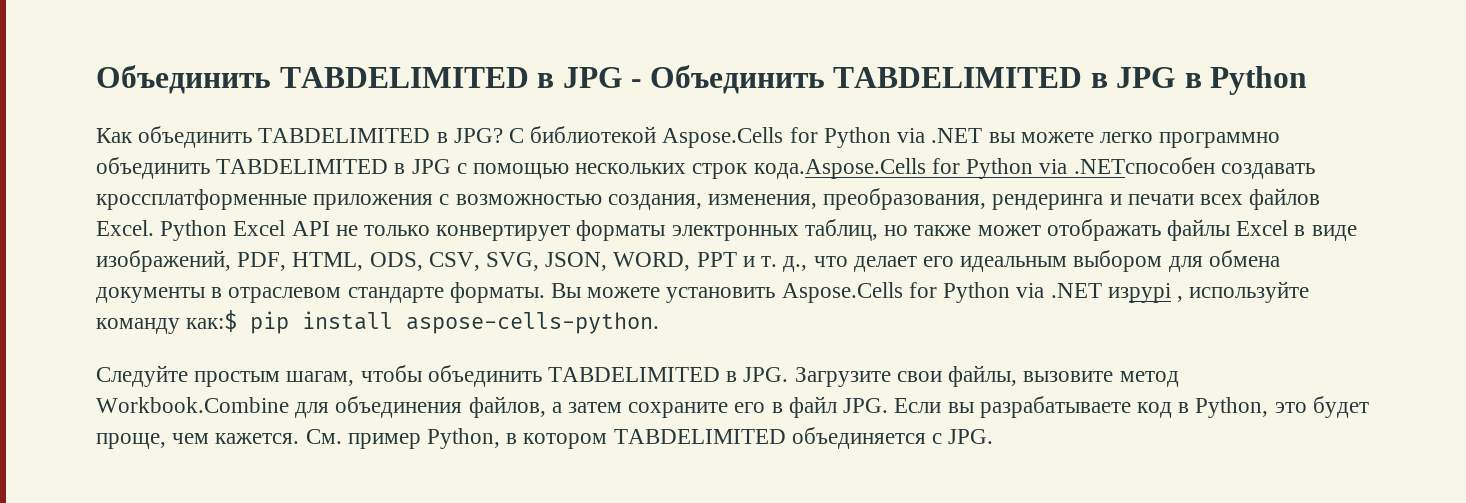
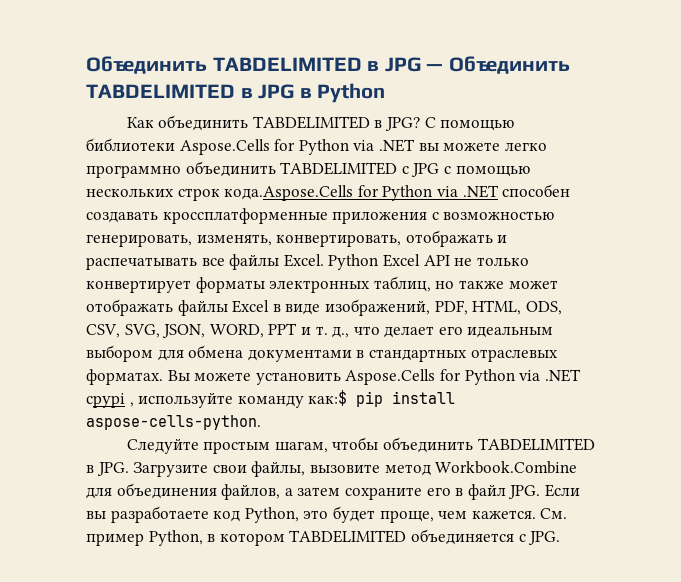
- Объединить TABDELIMITED в JPG - Объединить TABDELIMITED в JPG в Python
+ Объединить TABDELIMITED в JPG — Объединить TABDELIMITED в JPG в Python
- С библиотекой Aspose.Cells for Python via .NET вы можете легко программно объединить TABDELIMITED в JPG с помощью нескольких строк кода.Aspose.Cells for Python via .NETспособен создавать кроссплатформенные приложения с возможностью создания, изменения, преобразования, рендеринга и печати всех файлов Excel.
+ С помощью библиотеки Aspose.Cells for Python via .NET вы можете легко программно объединить TABDELIMITED с JPG с помощью нескольких строк кода.Aspose.Cells for Python via .NET способен создавать кроссплатформенные приложения с возможностью генерировать, изменять, конвертировать, отображать и распечатывать все файлы Excel.
- Python Excel API не только конвертирует форматы электронных таблиц, но также может отображать файлы Excel в виде изображений, PDF, HTML, ODS, CSV, SVG, JSON, WORD, PPT и т. д., что делает его идеальным выбором для обмена документы в отраслевом стандарте форматы.
+ Python Excel API не только конвертирует форматы электронных таблиц, но также может отображать файлы Excel в виде изображений, PDF, HTML, ODS, CSV, SVG, JSON, WORD, PPT и т. д., что делает его идеальным выбором для обмена документами в стандартных отраслевых форматах.
- Вы можете установить Aspose.Cells for Python via .NET изpypi , используйте команду как:$ pip install aspose-cells-python.
+ Вы можете установить Aspose.Cells for Python via .NET сpypi , используйте команду как:$ pip install aspose-cells-python.
- Следуйте простым шагам, чтобы объединить TABDELIMITED в JPG. Загрузите свои файлы, вызовите метод Workbook.Combine для объединения файлов, а затем сохраните его в файл JPG. Если вы разрабатываете код в Python, это будет проще, чем кажется.
+ Следуйте простым шагам, чтобы объединить TABDELIMITED в JPG. Загрузите свои файлы, вызовите метод Workbook.Combine для объединения файлов, а затем сохраните его в файл JPG. Если вы разработаете код Python, это будет проще, чем кажется.

